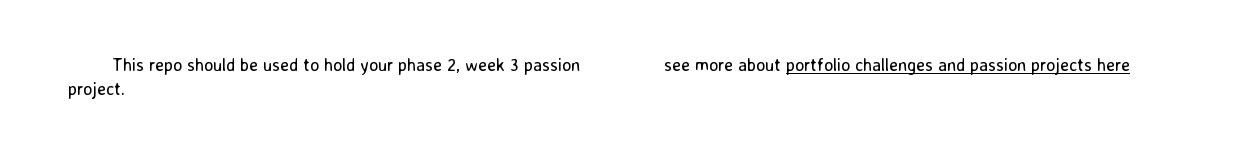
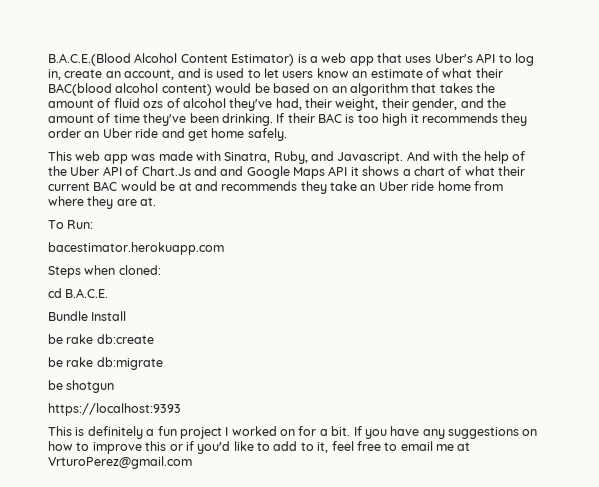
- This repo should be used to hold your phase 2, week 3 passion project.
- see more about portfolio challenges and passion projects here
+ B.A.C.E.(Blood Alcohol Content Estimator) is a web app that uses Uber's API to log in, create an account, and is used to let users know an estimate of what their BAC(blood alcohol content) would be based on an algorithm that takes the amount of fluid ozs of alcohol they've had, their weight, their gender, and the amount of time they've been drinking. If their BAC is too high it recommends they order an Uber ride and get home safely.
+ This web app was made with Sinatra, Ruby, and Javascript. And with the help of the Uber API of Chart.Js and and Google Maps API it shows a chart of what their current BAC would be at and recommends they take an Uber ride home from where they are at.
+ To Run:
+ bacestimator.herokuapp.com
+ Steps when cloned:
+ cd B.A.C.E.
+ Bundle Install
+ be rake db:create
+ be rake db:migrate
+ be shotgun
+ https://localhost:9393
+ This is definitely a fun project I worked on for a bit. If you have any suggestions on how to improve this or if you'd like to add to it, feel free to email me at VrturoPerez@gmail.com

